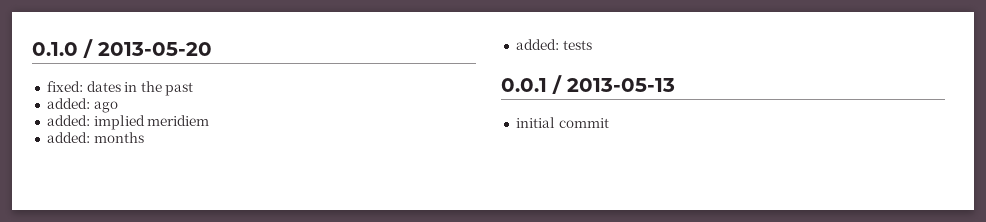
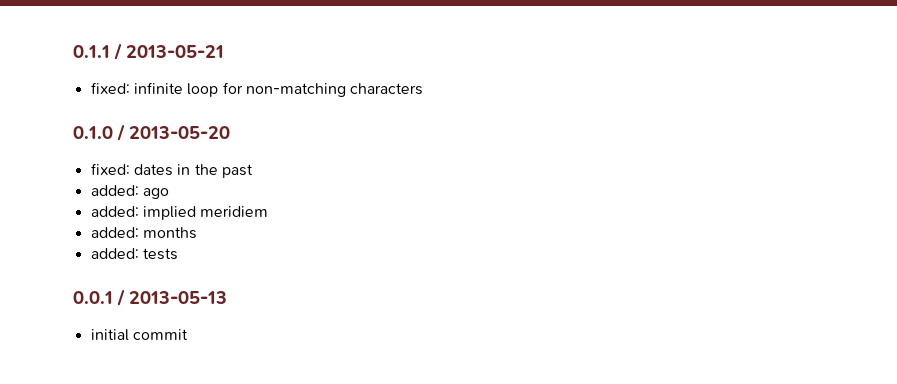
+ 0.1.1 / 2013-05-21
+ fixed: infinite loop for non-matching characters

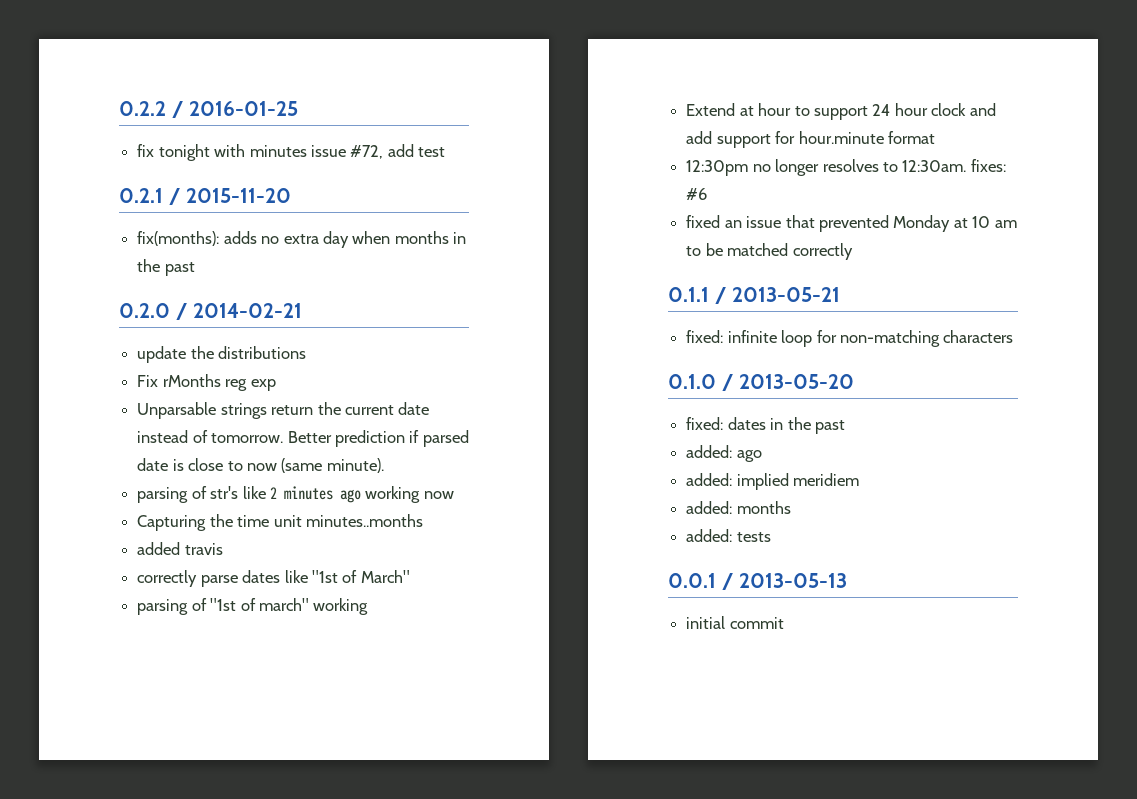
+ 0.2.2 / 2016-01-25
+ fix tonight with minutes issue #72, add test
+ 0.2.1 / 2015-11-20
+ fix(months): adds no extra day when months in the past
+ 0.2.0 / 2014-02-21
+ update the distributions
+ Fix rMonths reg exp
+ Unparsable strings return the current date instead of tomorrow. Better prediction if parsed date is close to now (same minute).
+ parsing of str's like 2 minutes ago working now
+ Capturing the time unit minutes..months
+ added travis
+ correctly parse dates like "1st of March"
+ parsing of "1st of march" working
+ Extend at hour to support 24 hour clock and add support for hour.minute format
+ 12:30pm no longer resolves to 12:30am. fixes: #6
+ fixed an issue that prevented Monday at 10 am to be matched correctly

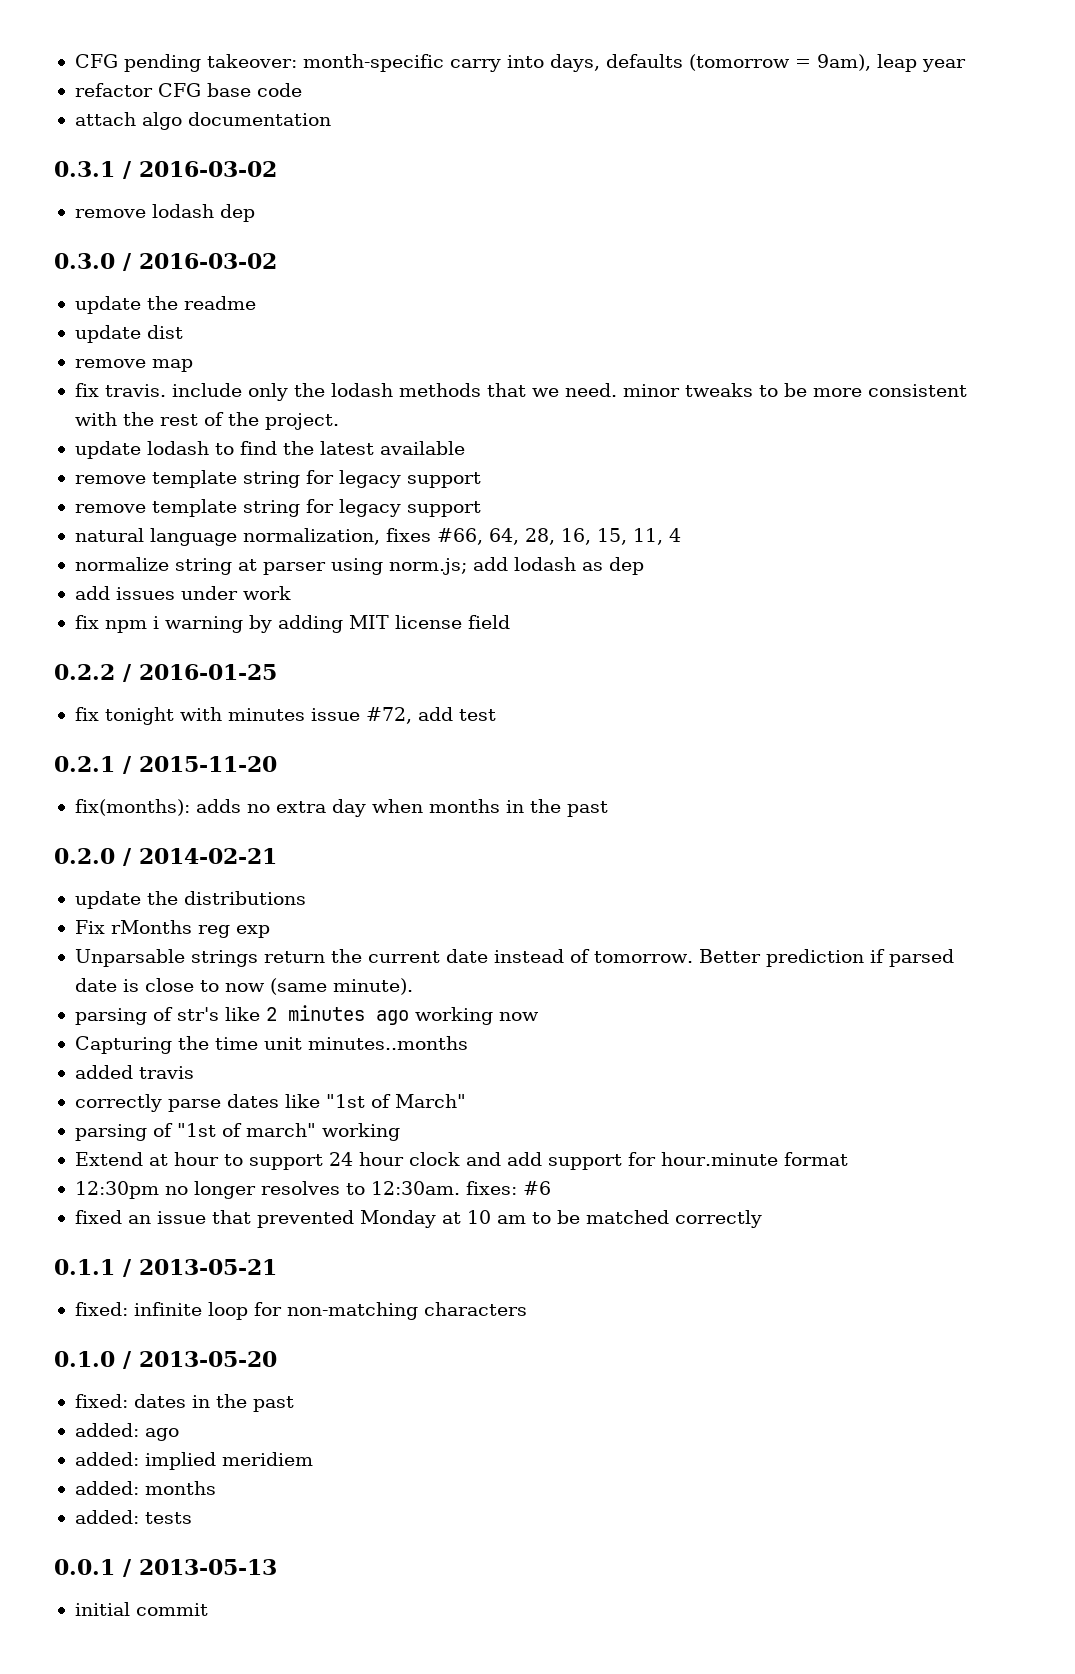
+ CFG pending takeover: month-specific carry into days, defaults (tomorrow = 9am), leap year
+ refactor CFG base code
+ attach algo documentation
+ 0.3.1 / 2016-03-02
+ remove lodash dep
+ 0.3.0 / 2016-03-02
+ update the readme
+ update dist
+ remove map
+ fix travis. include only the lodash methods that we need. minor tweaks to be more consistent with the rest of the project.
+ update lodash to find the latest available
+ remove template string for legacy support
+ remove template string for legacy support
+ natural language normalization, fixes #66, 64, 28, 16, 15, 11, 4
+ normalize string at parser using norm.js; add lodash as dep
+ add issues under work
+ fix npm i warning by adding MIT license field

